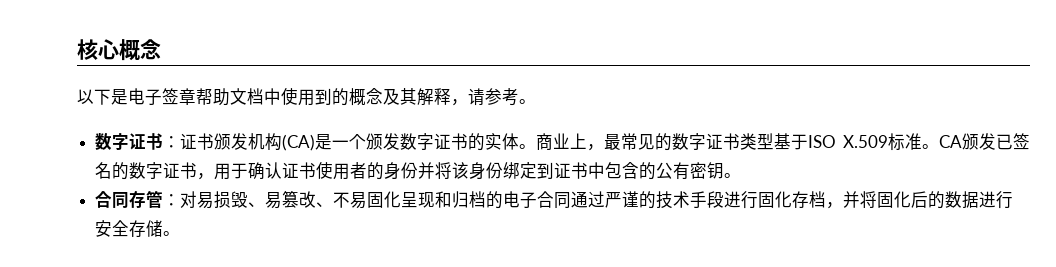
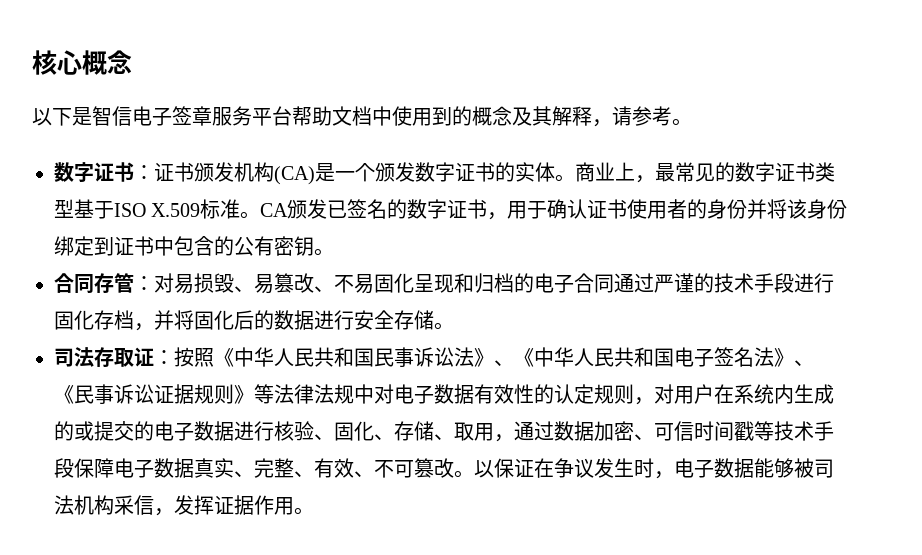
- 以下是电子签章帮助文档中使用到的概念及其解释，请参考。
+ 以下是智信电子签章服务平台帮助文档中使用到的概念及其解释，请参考。
+ 司法存取证：按照《中华人民共和国民事诉讼法》、《中华人民共和国电子签名法》、《民事诉讼证据规则》等法律法规中对电子数据有效性的认定规则，对用户在系统内生成的或提交的电子数据进行核验、固化、存储、取用，通过数据加密、可信时间戳等技术手段保障电子数据真实、完整、有效、不可篡改。以保证在争议发生时，电子数据能够被司法机构采信，发挥证据作用。

